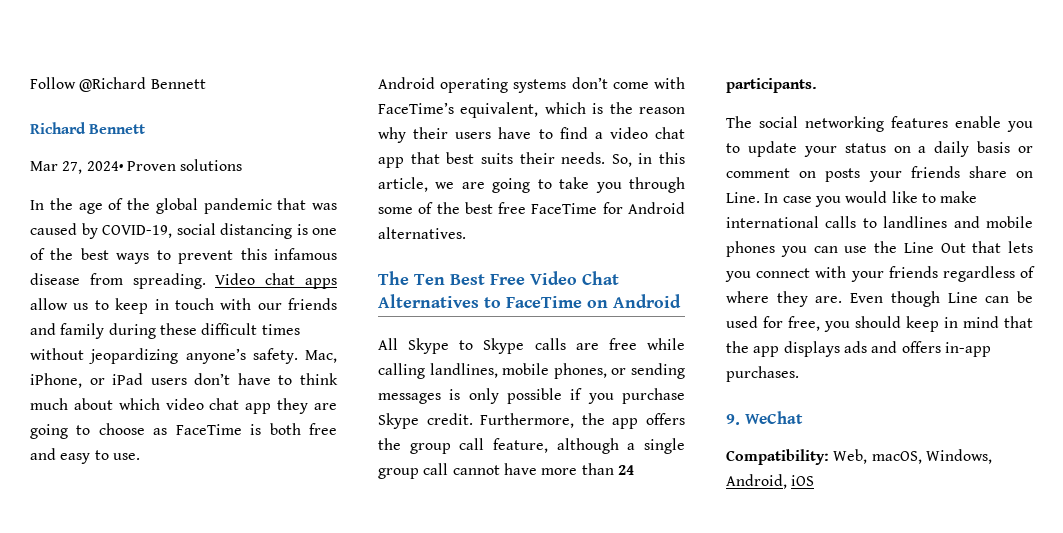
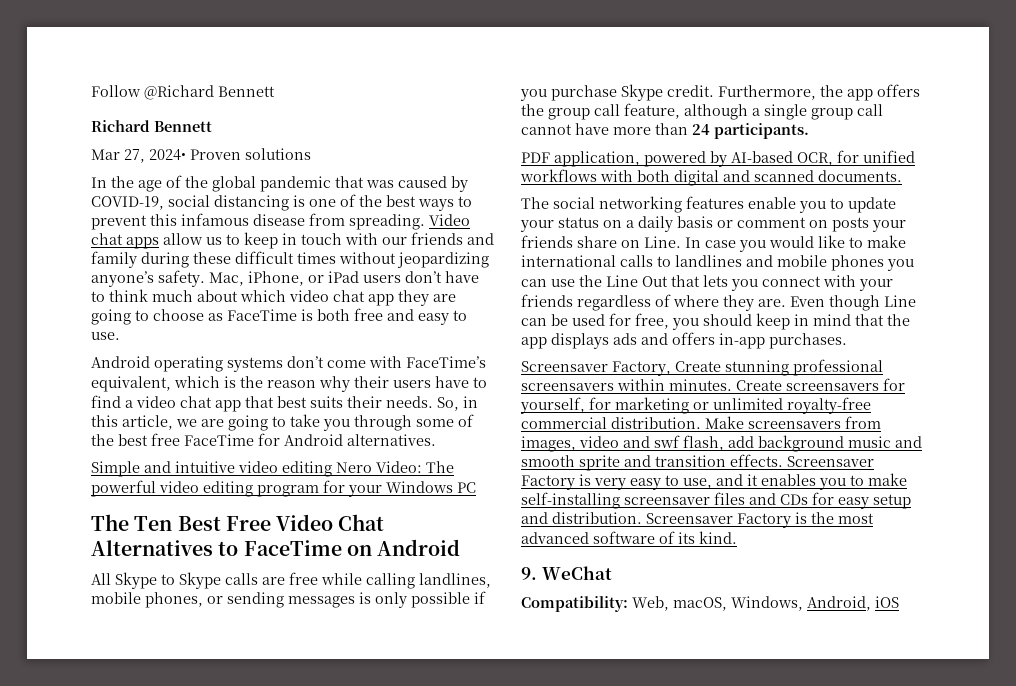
+ Simple and intuitive video editing Nero Video: The powerful video editing program for your Windows PC
+ PDF application, powered by AI-based OCR, for unified workflows with both digital and scanned documents.
+ Screensaver Factory, Create stunning professional screensavers within minutes. Create screensavers for yourself, for marketing or unlimited royalty-free commercial distribution. Make screensavers from images, video and swf flash, add background music and smooth sprite and transition effects. Screensaver Factory is very easy to use, and it enables you to make self-installing screensaver files and CDs for easy setup and distribution. Screensaver Factory is the most advanced software of its kind.

